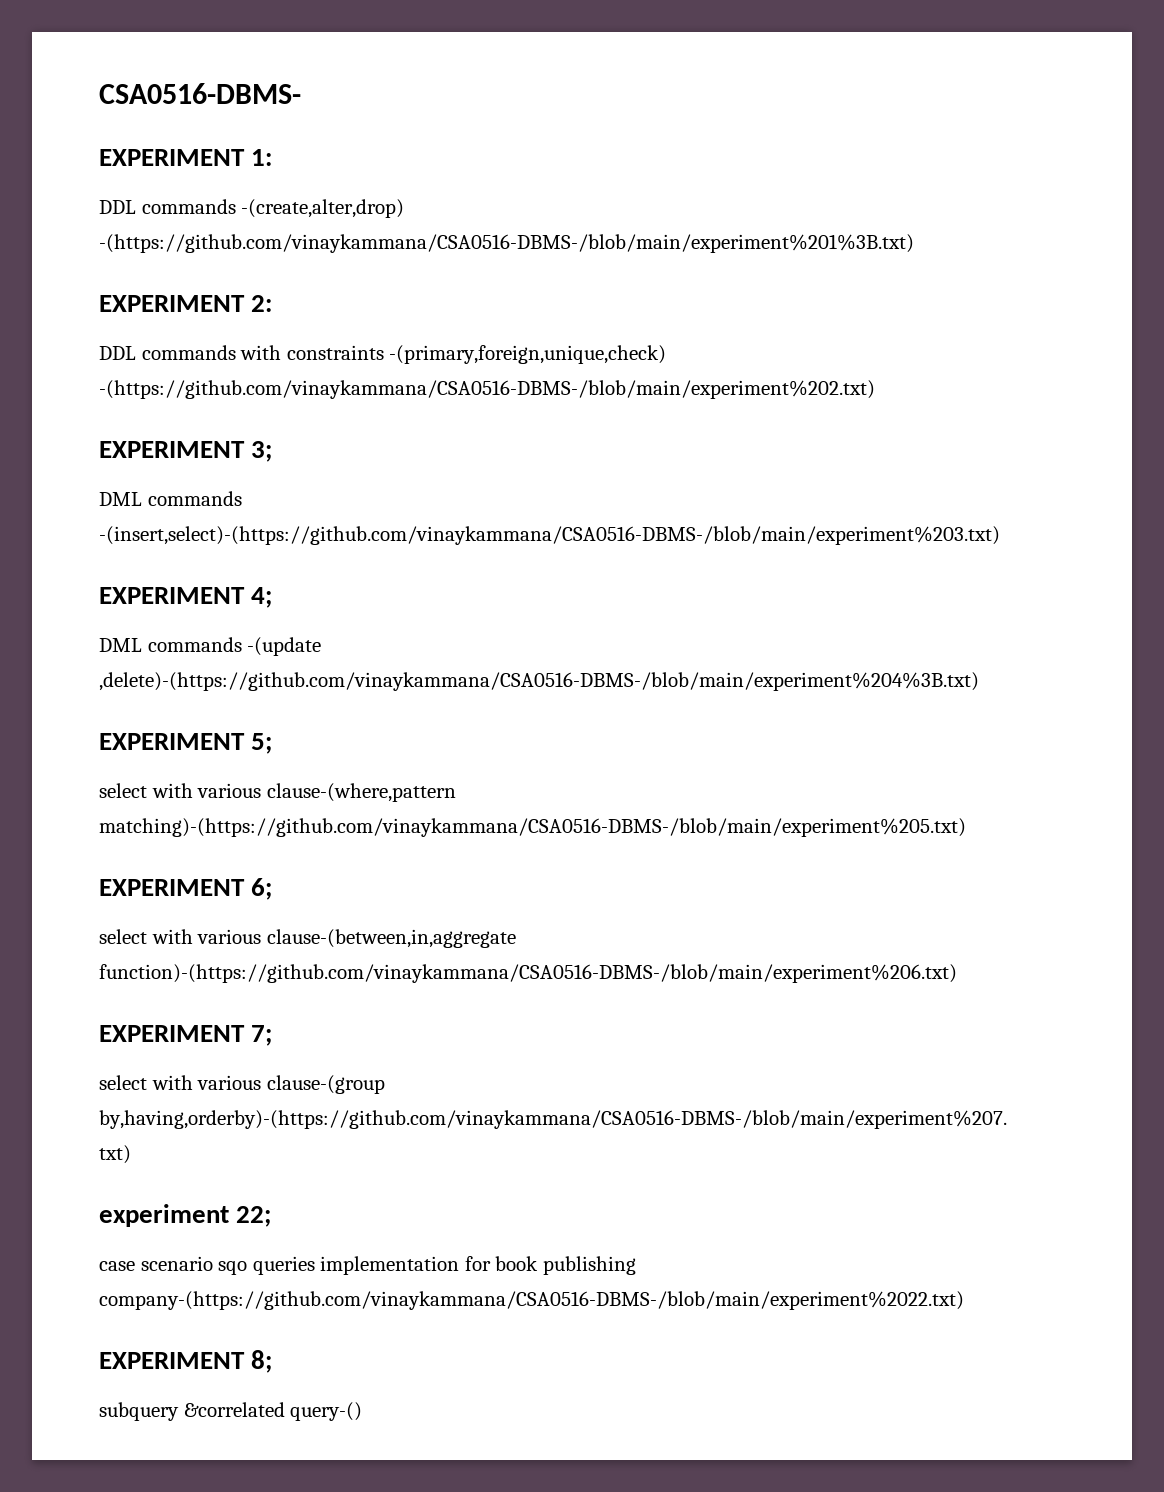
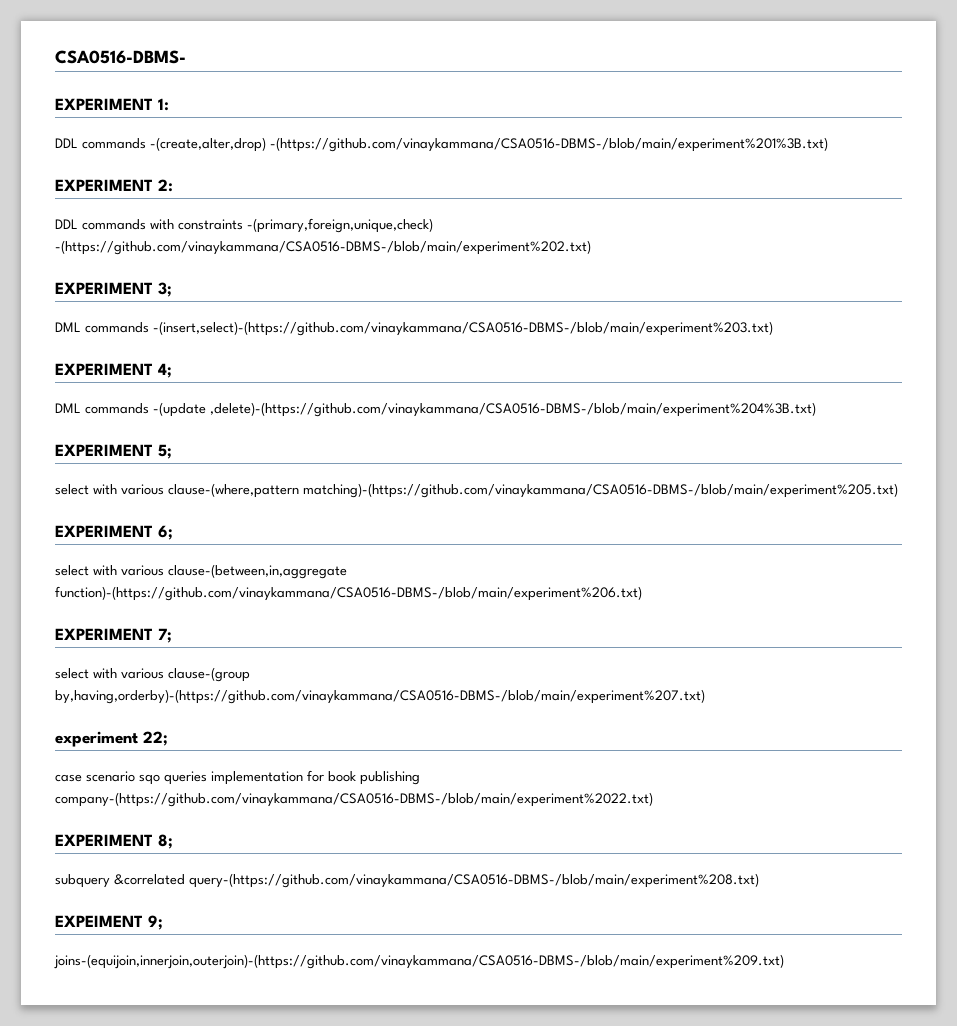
- subquery &correlated query-()
+ subquery &correlated query-(https://github.com/vinaykammana/CSA0516-DBMS-/blob/main/experiment%208.txt)
+ EXPEIMENT 9;
+ joins-(equijoin,innerjoin,outerjoin)-(https://github.com/vinaykammana/CSA0516-DBMS-/blob/main/experiment%209.txt)

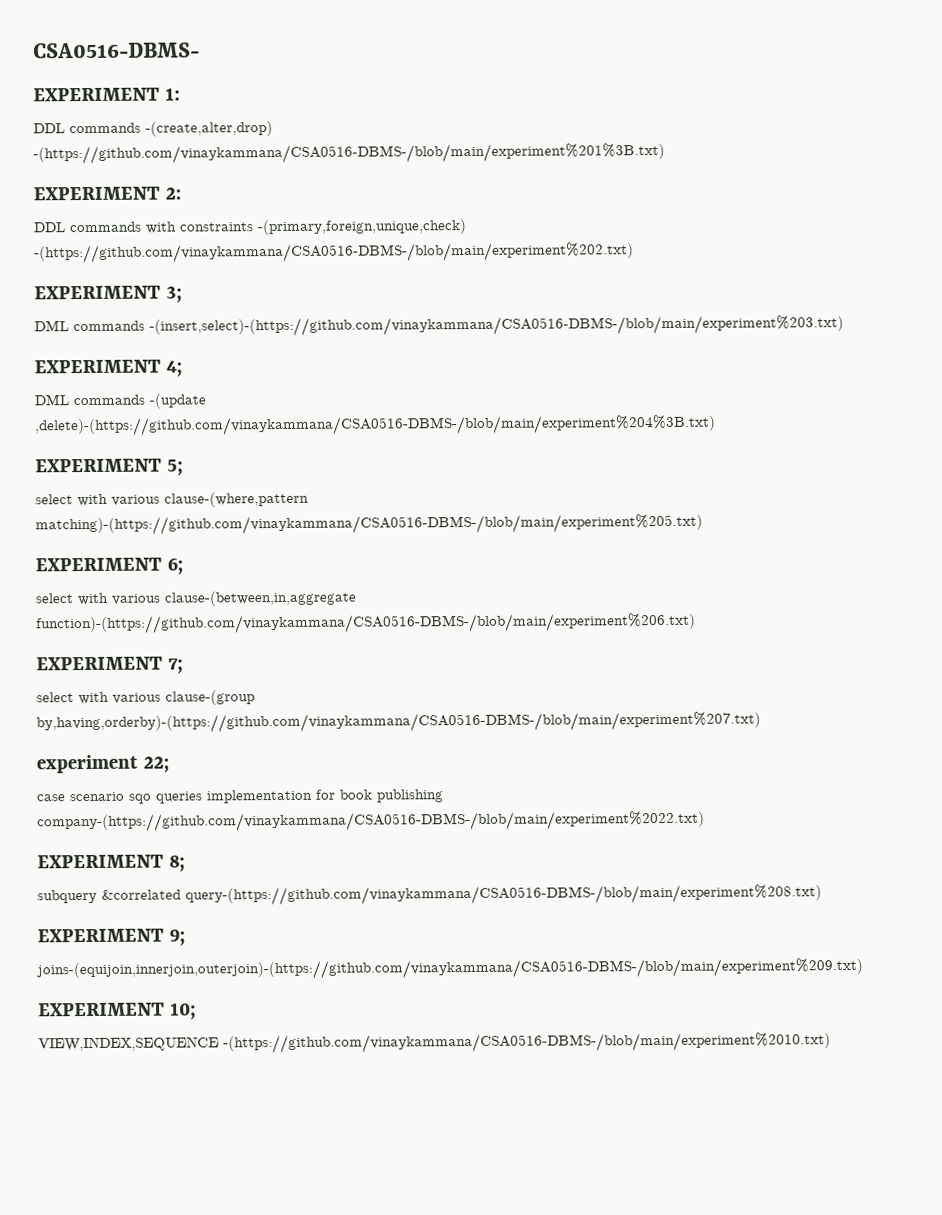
- EXPEIMENT 9;
+ EXPERIMENT 9;
+ EXPERIMENT 10;
+ VIEW,INDEX,SEQUENCE -(https://github.com/vinaykammana/CSA0516-DBMS-/blob/main/experiment%2010.txt)

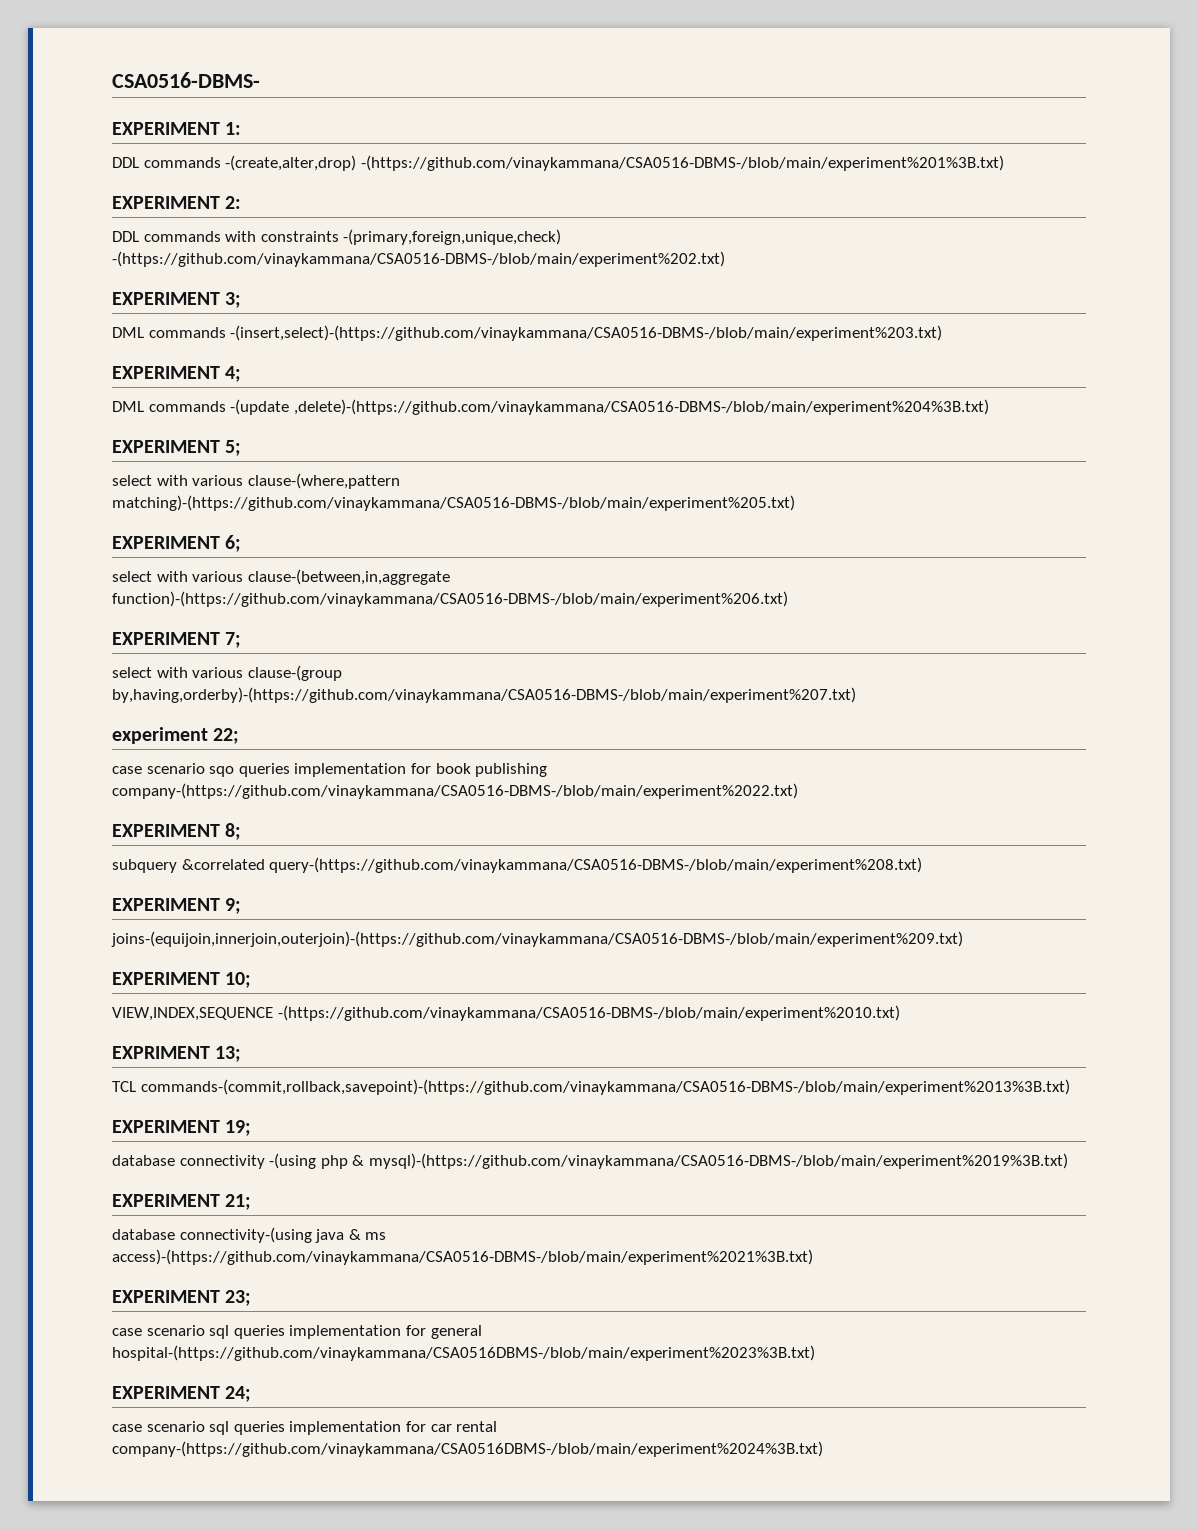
+ EXPRIMENT 13;
+ TCL commands-(commit,rollback,savepoint)-(https://github.com/vinaykammana/CSA0516-DBMS-/blob/main/experiment%2013%3B.txt)
+ EXPERIMENT 19;
+ database connectivity -(using php & mysql)-(https://github.com/vinaykammana/CSA0516-DBMS-/blob/main/experiment%2019%3B.txt)
+ EXPERIMENT 21;
+ database connectivity-(using java & ms access)-(https://github.com/vinaykammana/CSA0516-DBMS-/blob/main/experiment%2021%3B.txt)
+ EXPERIMENT 23;
+ case scenario sql queries implementation for general hospital-(https://github.com/vinaykammana/CSA0516DBMS-/blob/main/experiment%2023%3B.txt)
+ EXPERIMENT 24;
+ case scenario sql queries implementation for car rental company-(https://github.com/vinaykammana/CSA0516DBMS-/blob/main/experiment%2024%3B.txt)

